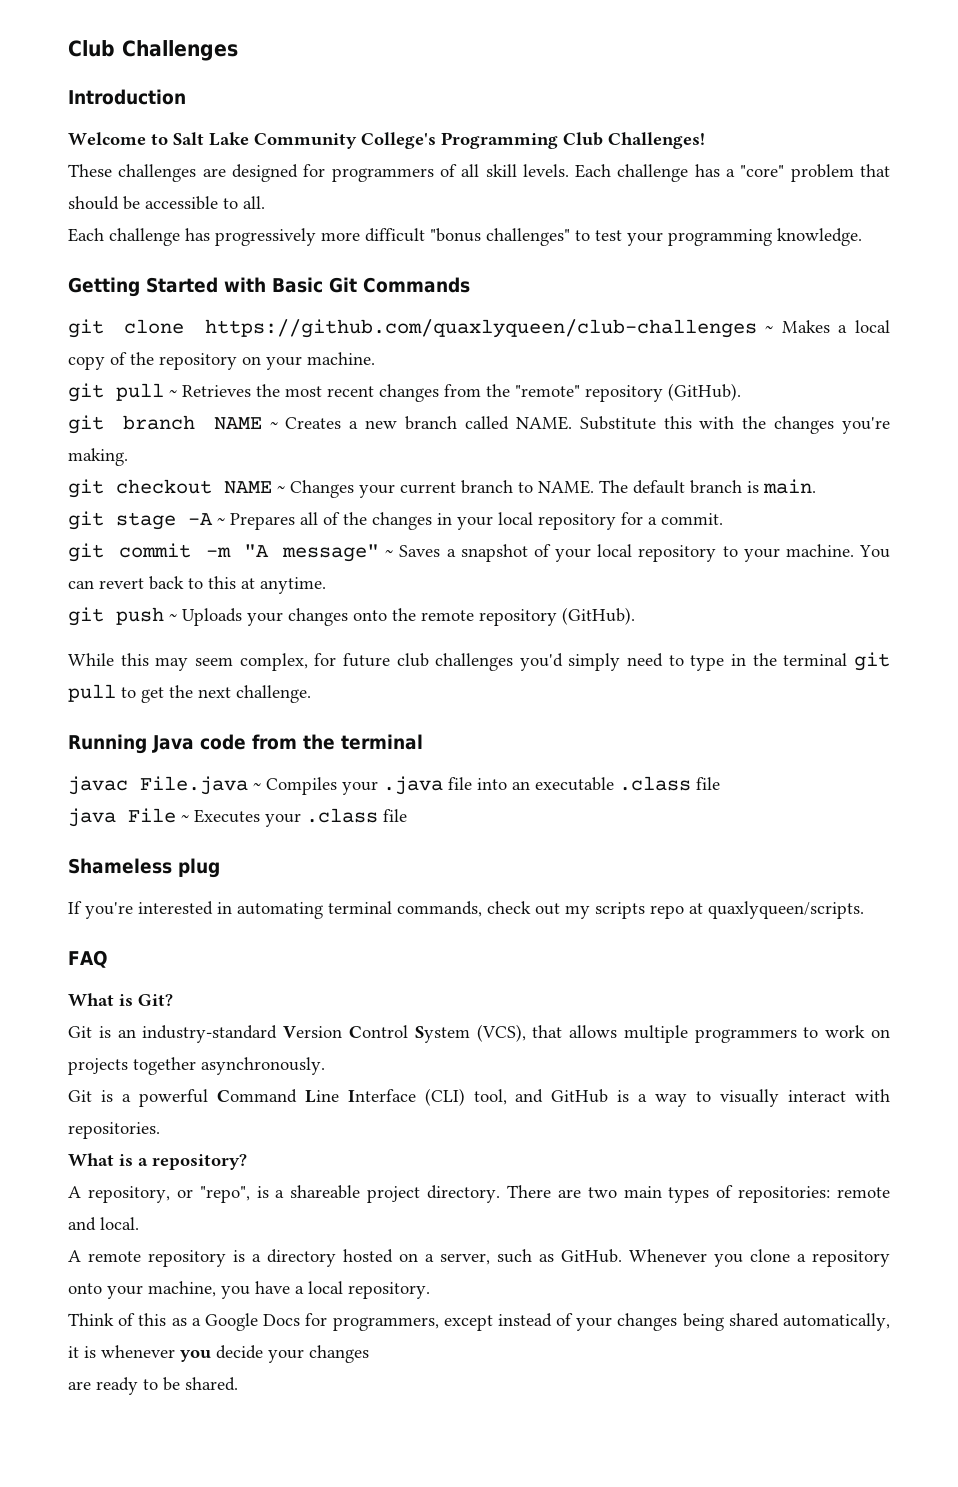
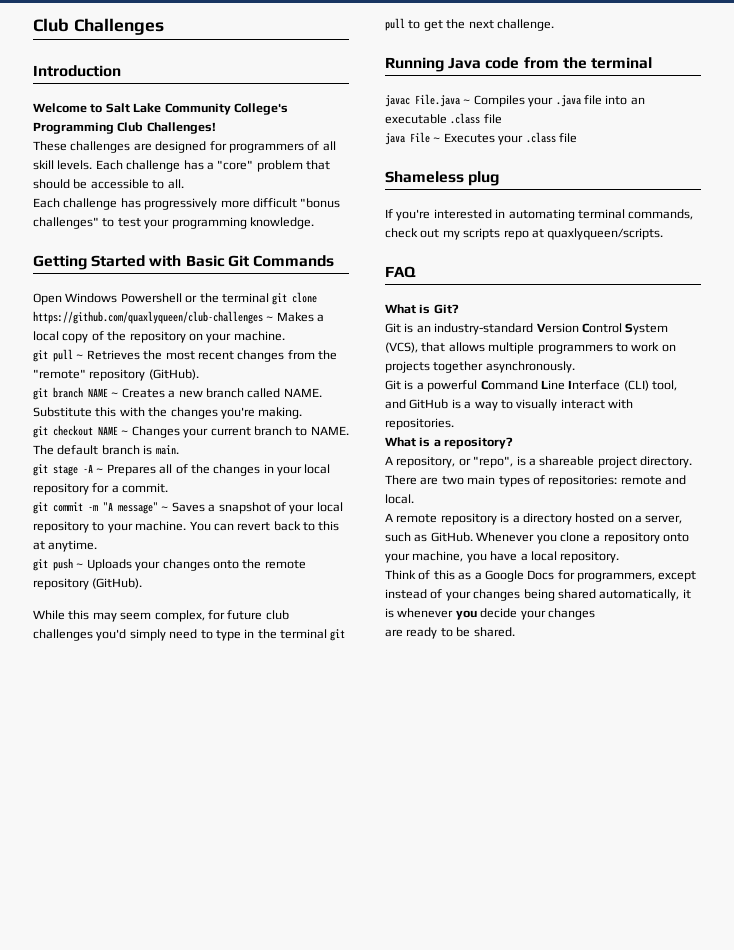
- git clone https://github.com/quaxlyqueen/club-challenges ~ Makes a local copy of the repository on your machine.
+ Open Windows Powershell or the terminal git clone https://github.com/quaxlyqueen/club-challenges ~ Makes a local copy of the repository on your machine.

